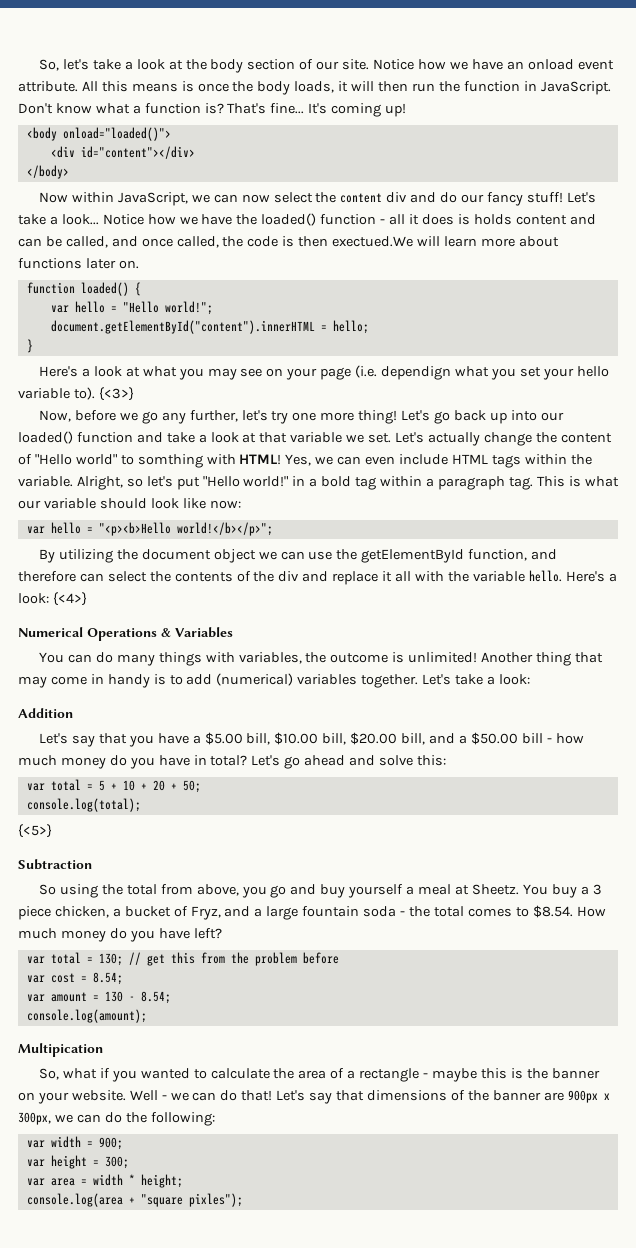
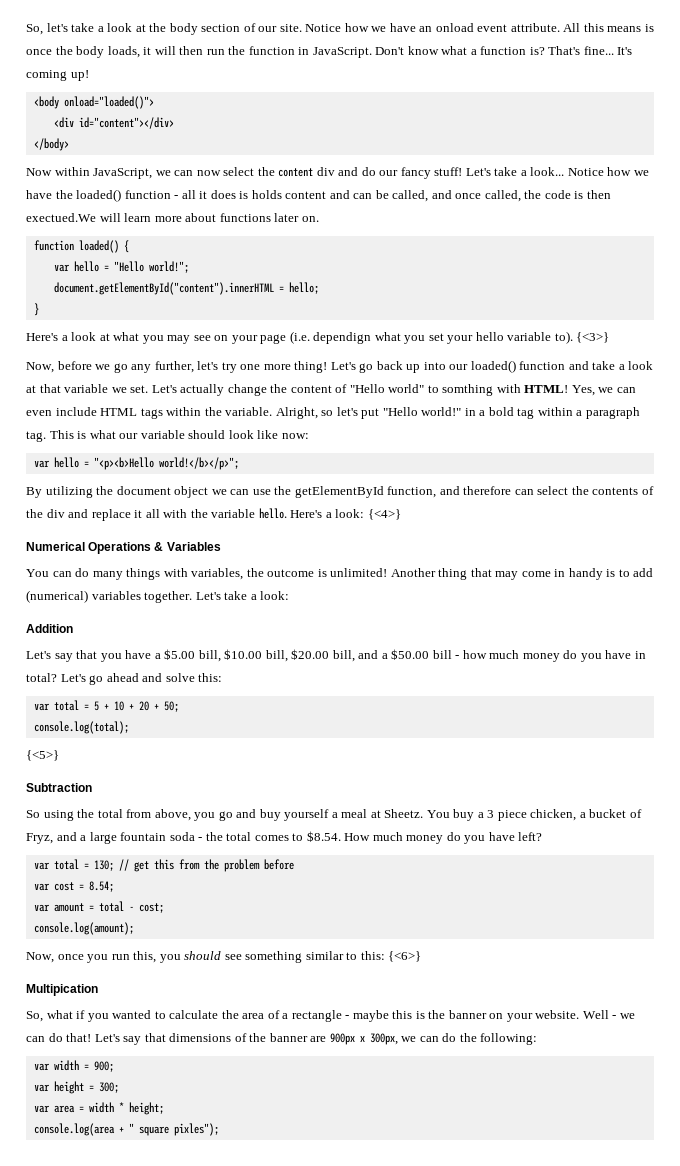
- var amount = 130 - 8.54;
+ var amount = total - cost;
  console.log(amount);
+ Now, once you run this, you should see something similar to this: {<6>}
- console.log(area + "square pixles");
+ console.log(area + " square pixles");

